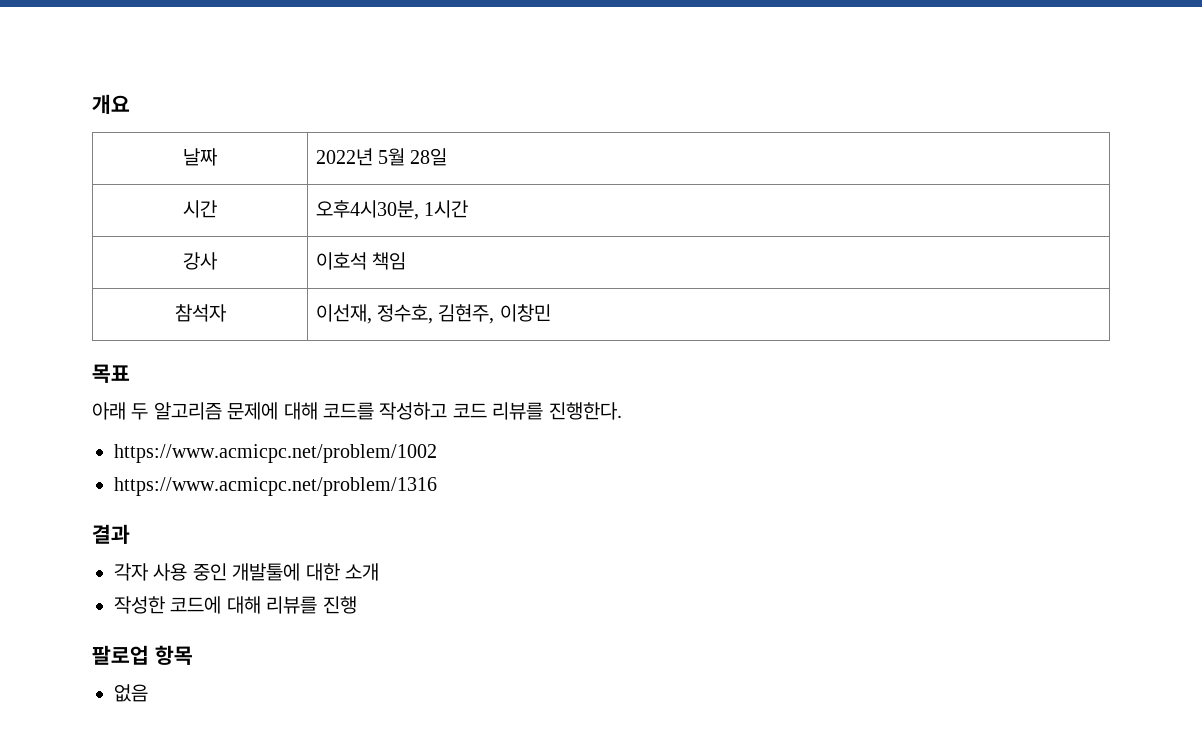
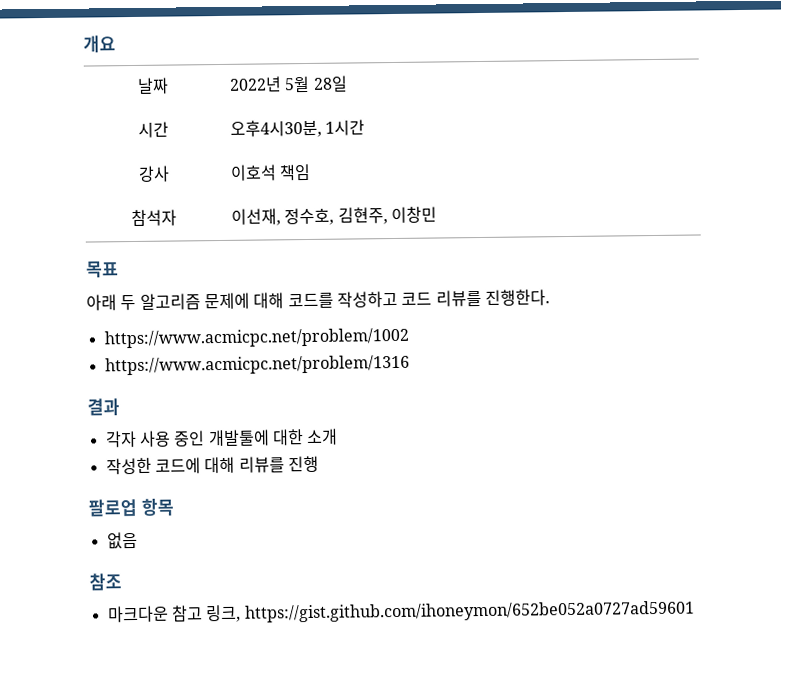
+ 참조
+ 마크다운 참고 링크, https://gist.github.com/ihoneymon/652be052a0727ad59601

